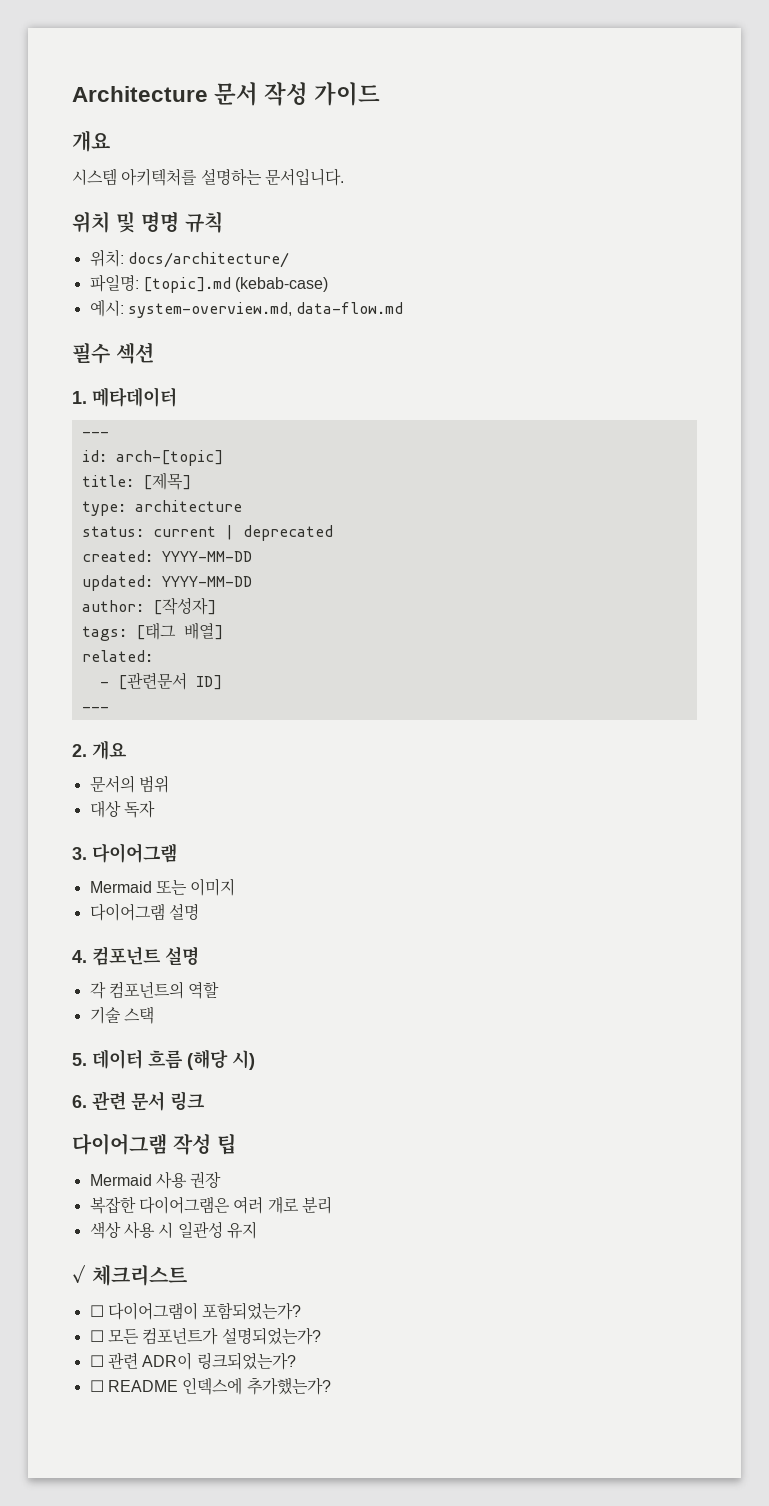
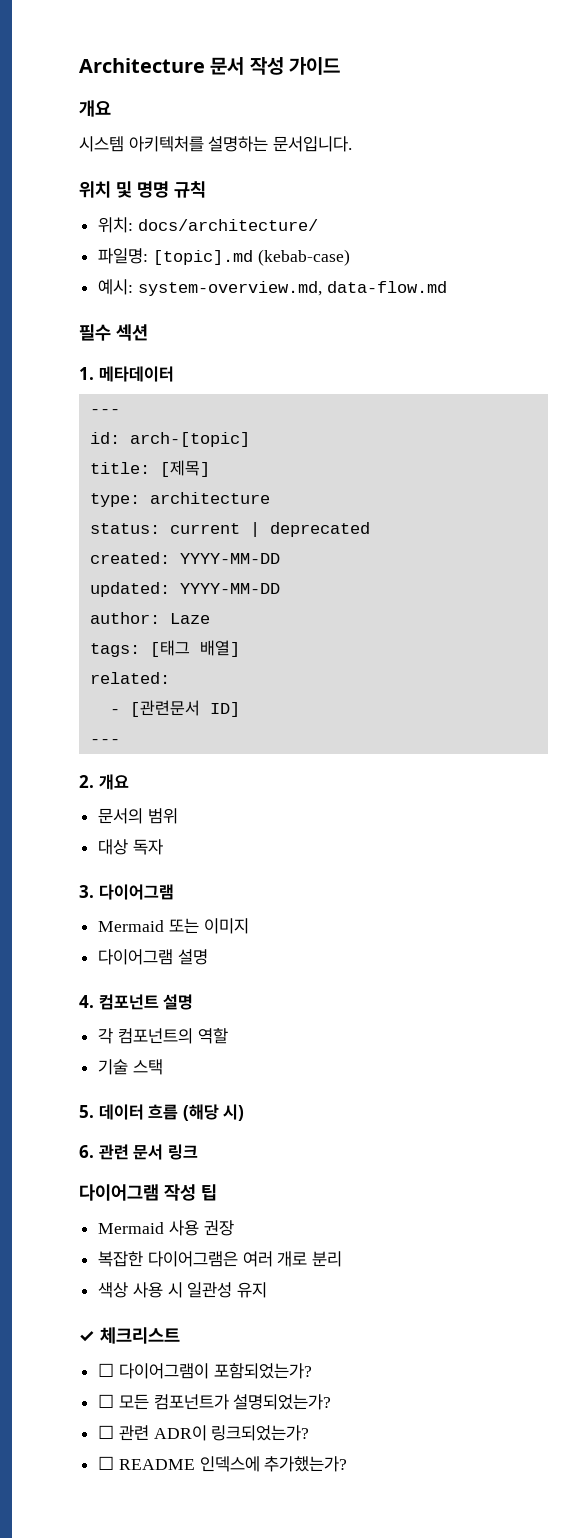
- author: [작성자]
+ author: Laze

